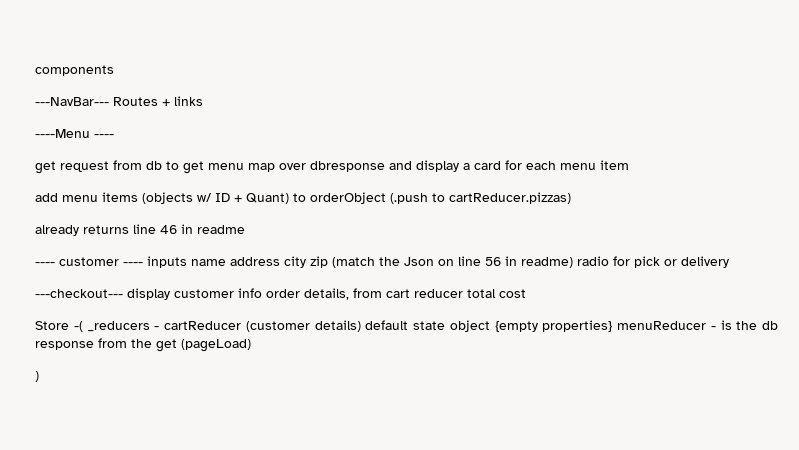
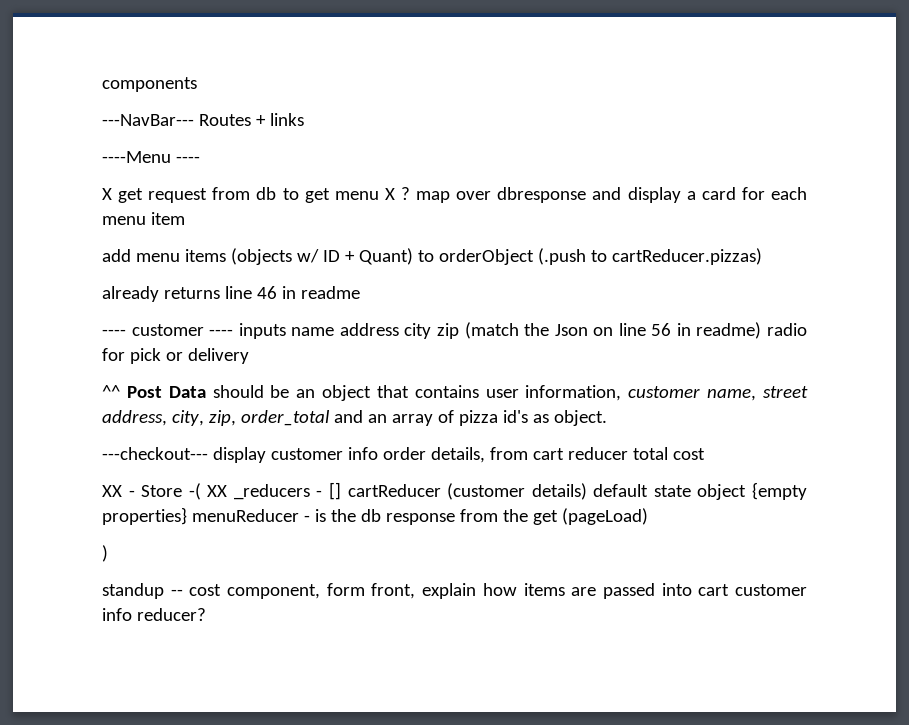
- get request from db to get menu map over dbresponse and display a card for each menu item
+ X get request from db to get menu X ? map over dbresponse and display a card for each menu item
+ ^^ Post Data should be an object that contains user information, customer name, street address, city, zip, order_total and an array of pizza id's as object.
- Store -( _reducers - cartReducer (customer details) default state object {empty properties} menuReducer - is the db response from the get (pageLoad)
+ XX - Store -( XX _reducers - [] cartReducer (customer details) default state object {empty properties} menuReducer - is the db response from the get (pageLoad)
+ standup -- cost component, form front, explain how items are passed into cart customer info reducer?

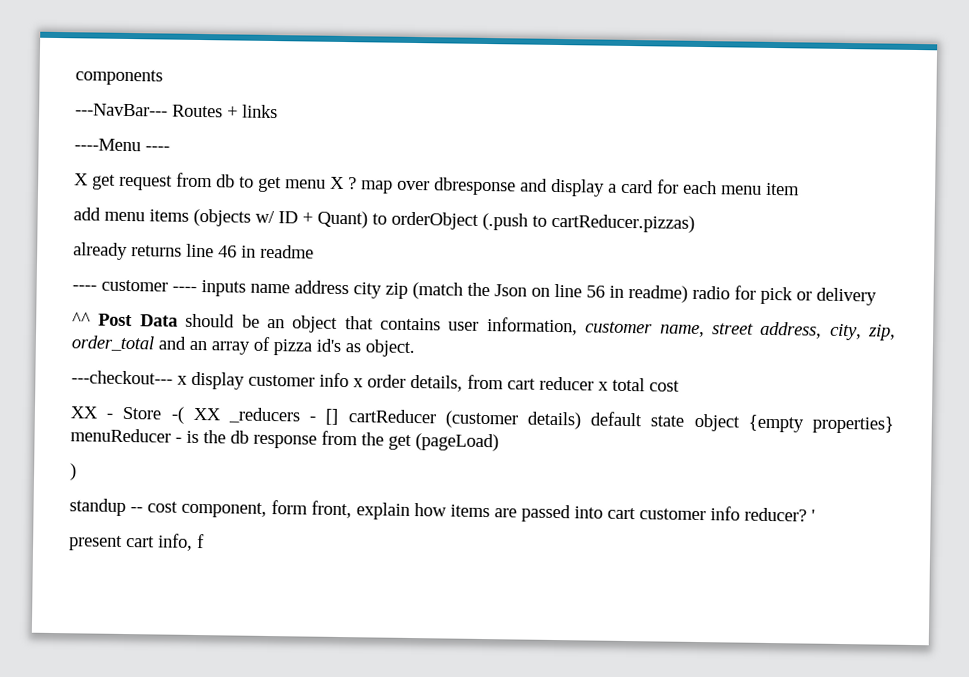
- ---checkout--- display customer info order details, from cart reducer total cost
+ ---checkout--- x display customer info x order details, from cart reducer x total cost
+ '
+ present cart info, f

